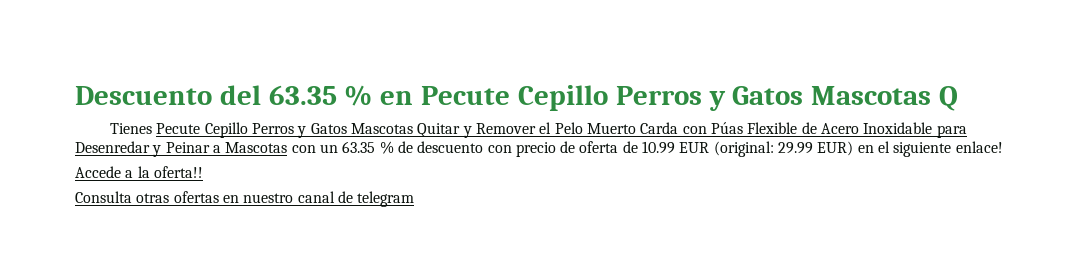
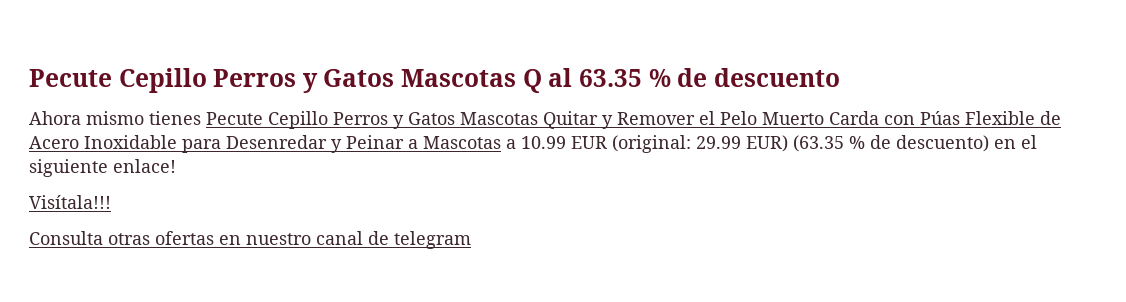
- Descuento del 63.35 % en Pecute Cepillo Perros y Gatos Mascotas Q
- Tienes Pecute Cepillo Perros y Gatos Mascotas Quitar y Remover el Pelo Muerto Carda con Púas Flexible de Acero Inoxidable para Desenredar y Peinar a Mascotas con un 63.35 % de descuento con precio de oferta de 10.99 EUR (original: 29.99 EUR) en el siguiente enlace!
+ Pecute Cepillo Perros y Gatos Mascotas Q al 63.35 % de descuento
+ Ahora mismo tienes Pecute Cepillo Perros y Gatos Mascotas Quitar y Remover el Pelo Muerto Carda con Púas Flexible de Acero Inoxidable para Desenredar y Peinar a Mascotas a 10.99 EUR (original: 29.99 EUR) (63.35 % de descuento) en el siguiente enlace!
- Accede a la oferta!!
+ Visítala!!!

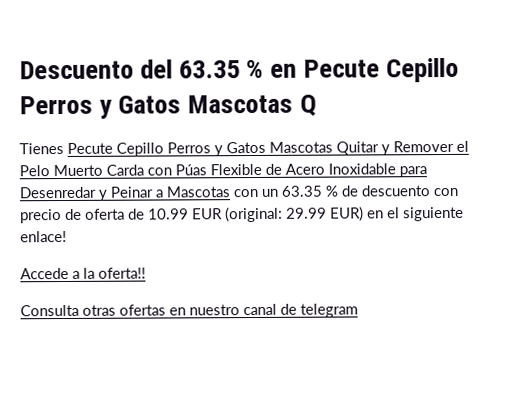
- Pecute Cepillo Perros y Gatos Mascotas Q al 63.35 % de descuento
- Ahora mismo tienes Pecute Cepillo Perros y Gatos Mascotas Quitar y Remover el Pelo Muerto Carda con Púas Flexible de Acero Inoxidable para Desenredar y Peinar a Mascotas a 10.99 EUR (original: 29.99 EUR) (63.35 % de descuento) en el siguiente enlace!
+ Descuento del 63.35 % en Pecute Cepillo Perros y Gatos Mascotas Q
+ Tienes Pecute Cepillo Perros y Gatos Mascotas Quitar y Remover el Pelo Muerto Carda con Púas Flexible de Acero Inoxidable para Desenredar y Peinar a Mascotas con un 63.35 % de descuento con precio de oferta de 10.99 EUR (original: 29.99 EUR) en el siguiente enlace!
- Visítala!!!
+ Accede a la oferta!!

